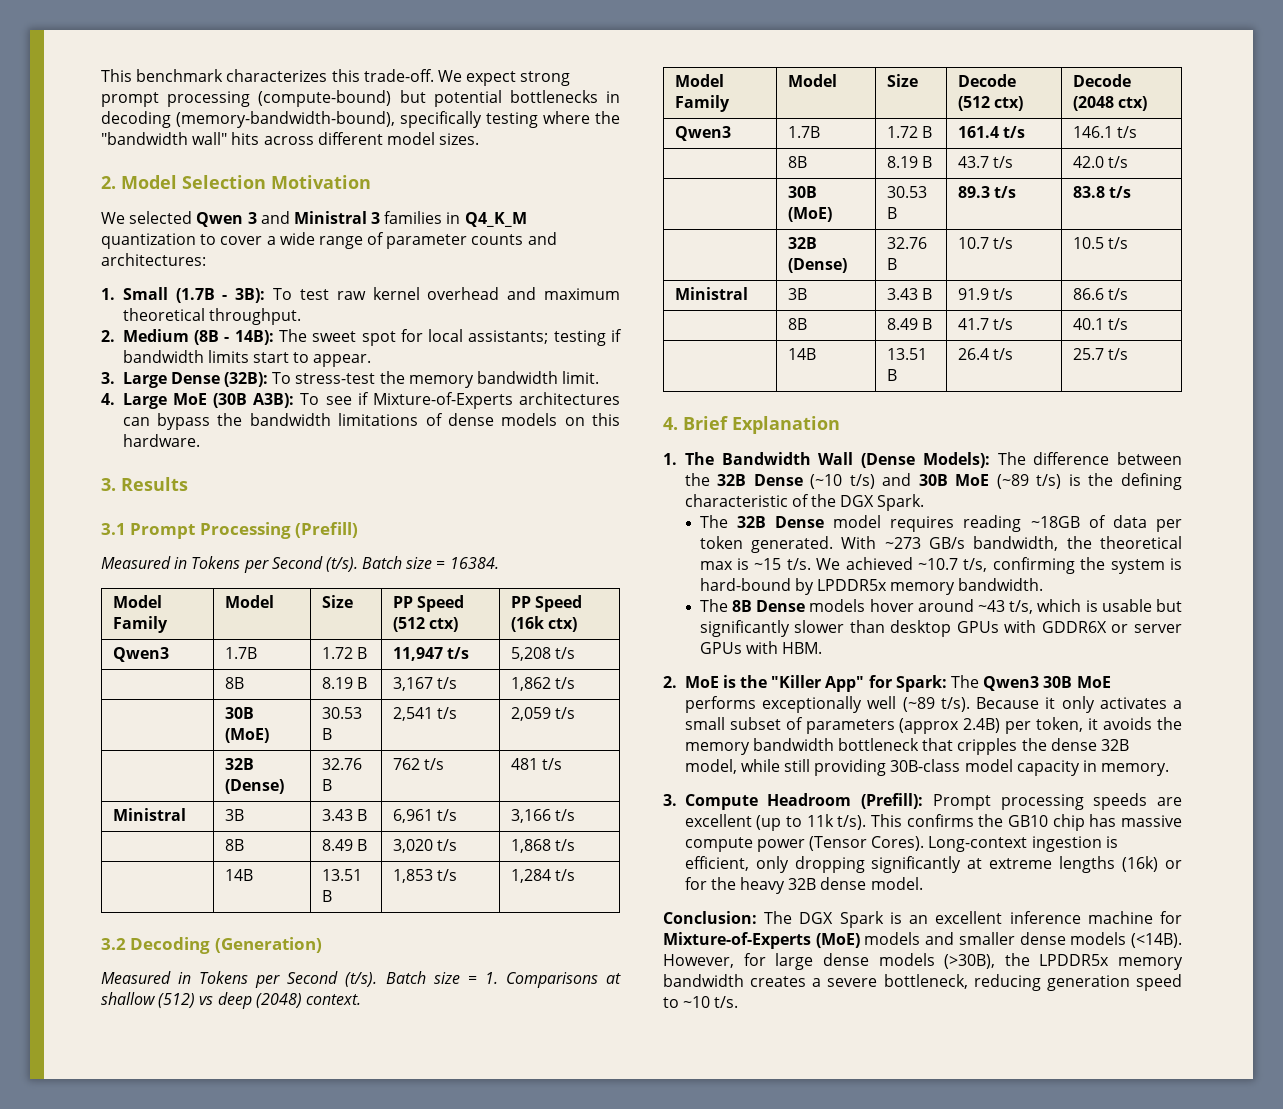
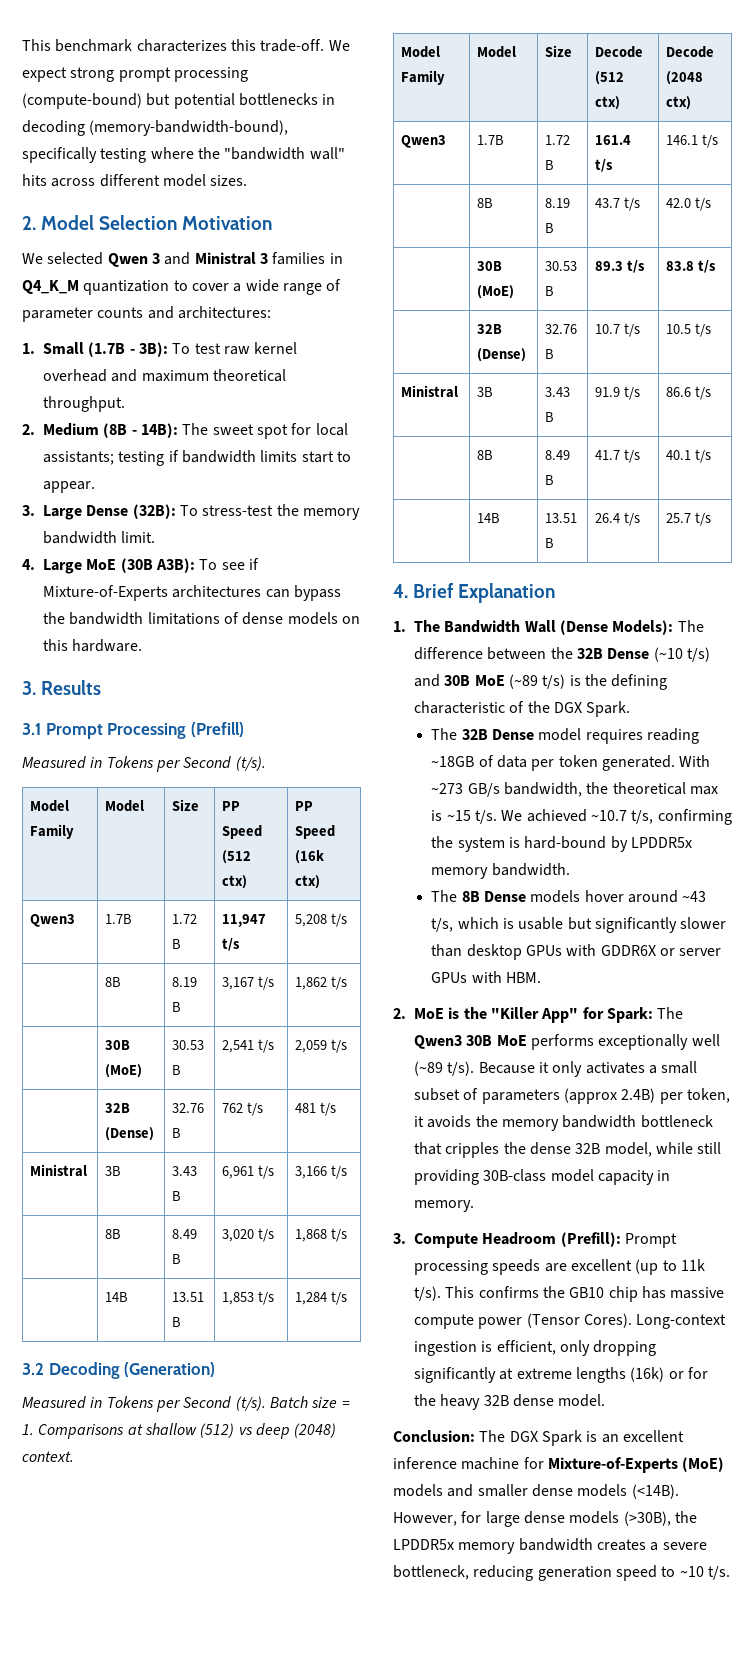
- Batch size = 16384.

